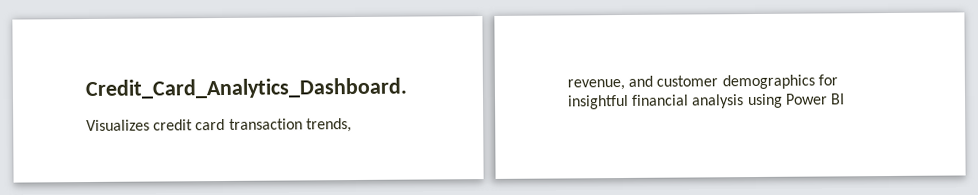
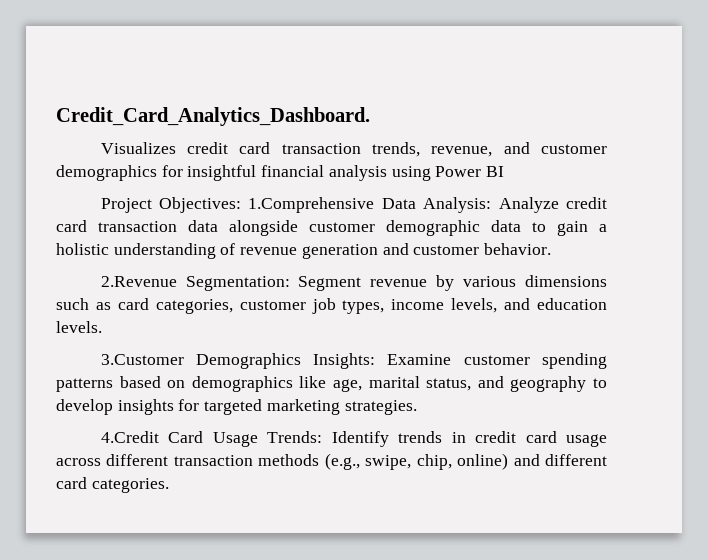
+ Project Objectives: 1.Comprehensive Data Analysis: Analyze credit card transaction data alongside customer demographic data to gain a holistic understanding of revenue generation and customer behavior.
+ 2.Revenue Segmentation: Segment revenue by various dimensions such as card categories, customer job types, income levels, and education levels.
+ 3.Customer Demographics Insights: Examine customer spending patterns based on demographics like age, marital status, and geography to develop insights for targeted marketing strategies.
+ 4.Credit Card Usage Trends: Identify trends in credit card usage across different transaction methods (e.g., swipe, chip, online) and different card categories.

